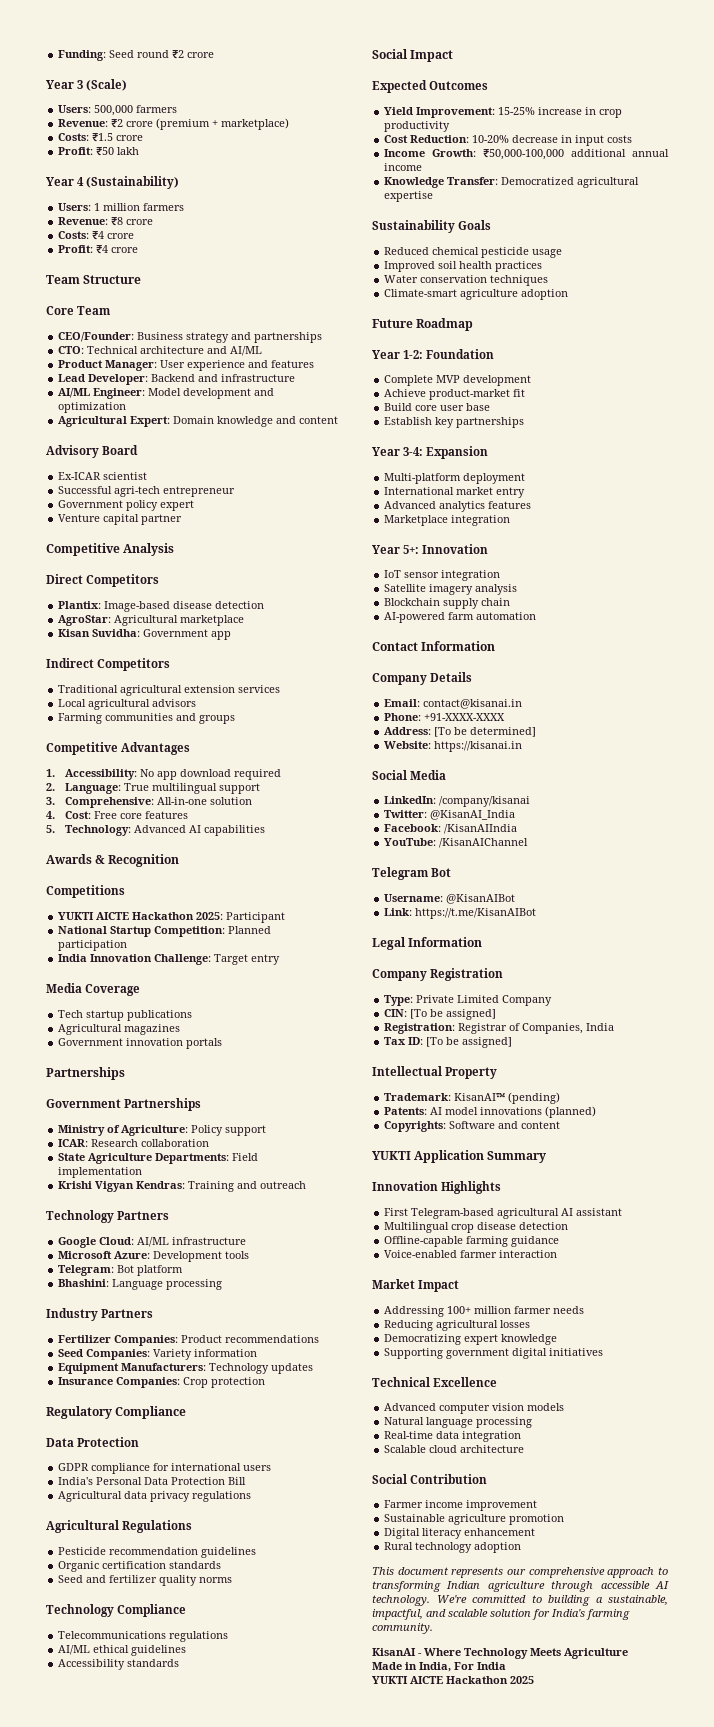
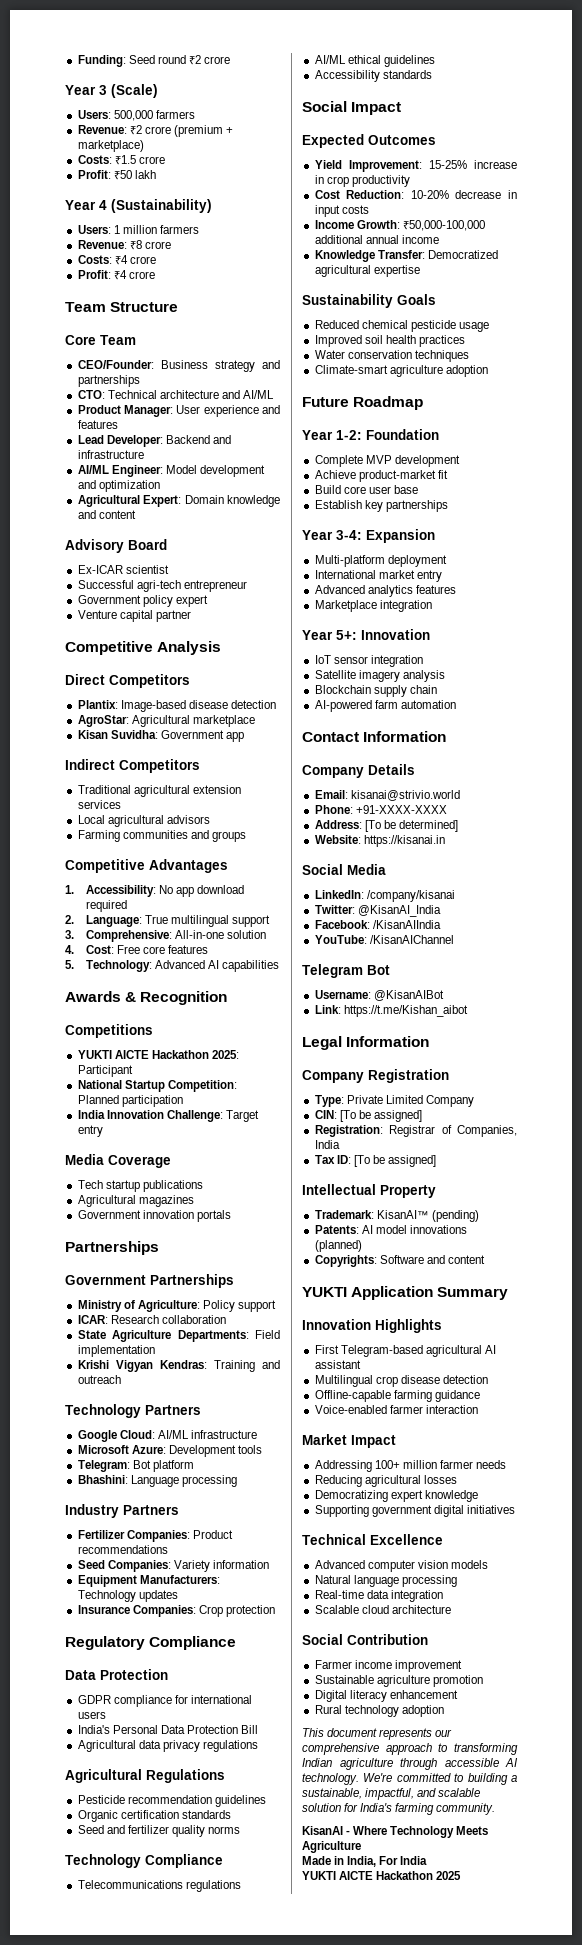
- Email: contact@kisanai.in
+ Email: kisanai@strivio.world
- Link: https://t.me/KisanAIBot
+ Link: https://t.me/Kishan_aibot

